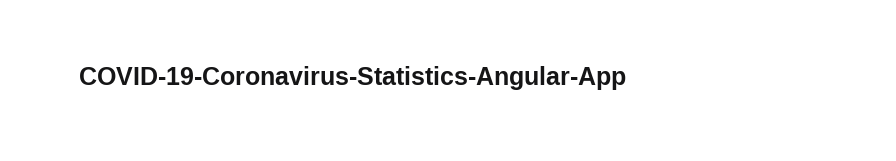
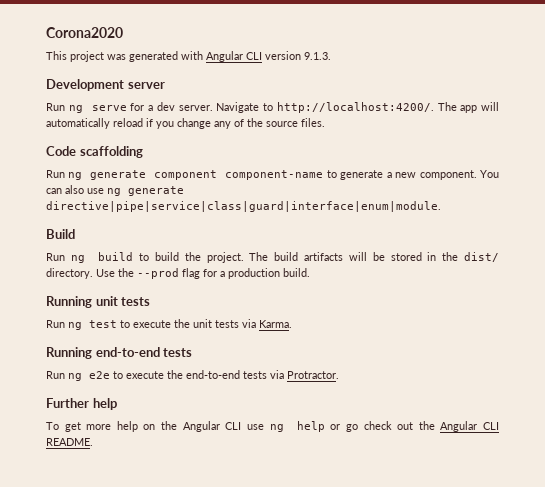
- COVID-19-Coronavirus-Statistics-Angular-App
+ Corona2020
+ This project was generated with Angular CLI version 9.1.3.
+ Development server
+ Run ng serve for a dev server. Navigate to http://localhost:4200/. The app will automatically reload if you change any of the source files.
+ Code scaffolding
+ Run ng generate component component-name to generate a new component. You can also use ng generate directive|pipe|service|class|guard|interface|enum|module.
+ Build
+ Run ng build to build the project. The build artifacts will be stored in the dist/ directory. Use the --prod flag for a production build.
+ Running unit tests
+ Run ng test to execute the unit tests via Karma.
+ Running end-to-end tests
+ Run ng e2e to execute the end-to-end tests via Protractor.
+ Further help
+ To get more help on the Angular CLI use ng help or go check out the Angular CLI README.

